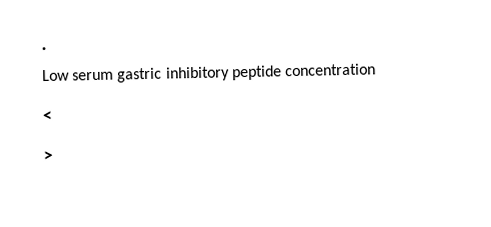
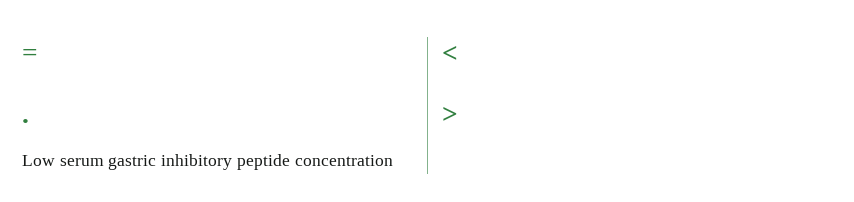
+ =

